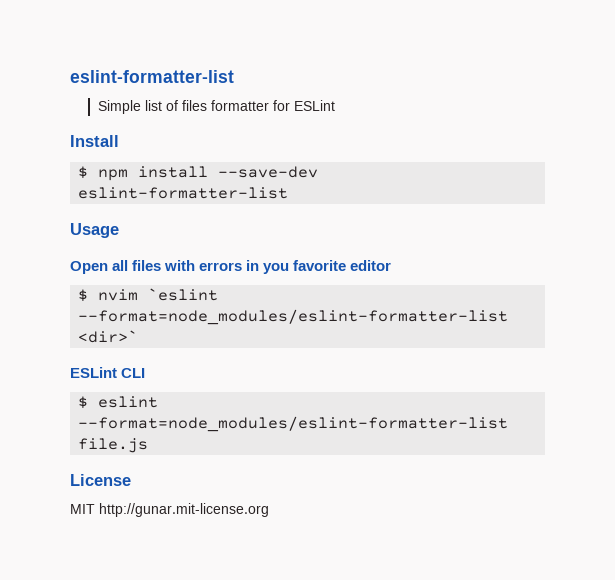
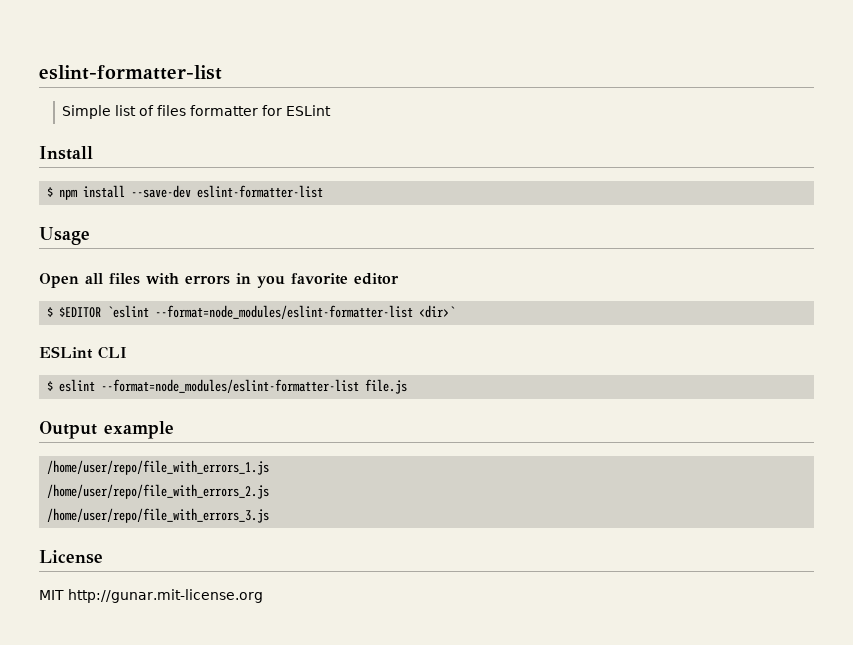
- $ nvim `eslint --format=node_modules/eslint-formatter-list <dir>`
+ $ $EDITOR `eslint --format=node_modules/eslint-formatter-list <dir>`
+ Output example
+ /home/user/repo/file_with_errors_1.js
+ /home/user/repo/file_with_errors_2.js
+ /home/user/repo/file_with_errors_3.js

